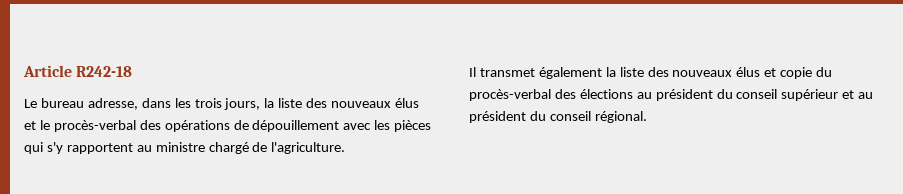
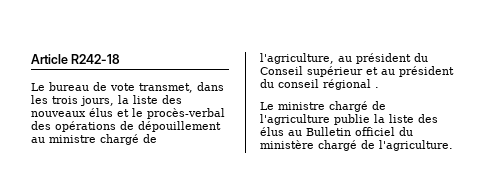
- Le bureau adresse, dans les trois jours, la liste des nouveaux élus et le procès-verbal des opérations de dépouillement avec les pièces qui s'y rapportent au ministre chargé de l'agriculture.
- Il transmet également la liste des nouveaux élus et copie du procès-verbal des élections au président du conseil supérieur et au président du conseil régional.
+ Le bureau de vote transmet, dans les trois jours, la liste des nouveaux élus et le procès-verbal des opérations de dépouillement au ministre chargé de l'agriculture, au président du Conseil supérieur et au président du conseil régional .
+ Le ministre chargé de l'agriculture publie la liste des élus au Bulletin officiel du ministère chargé de l'agriculture.

